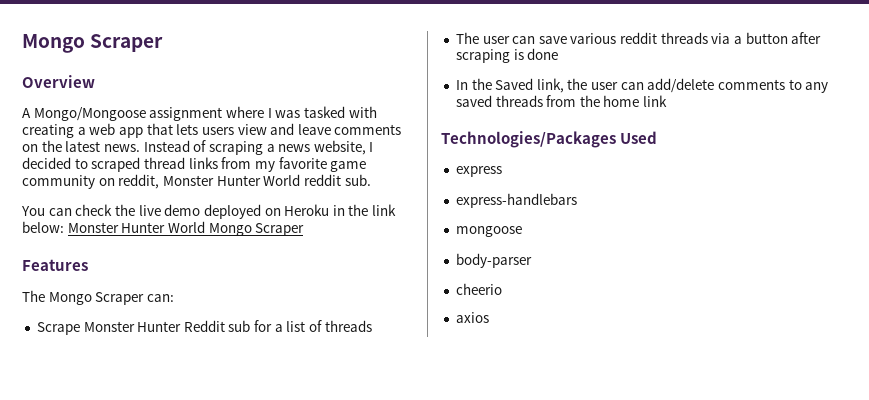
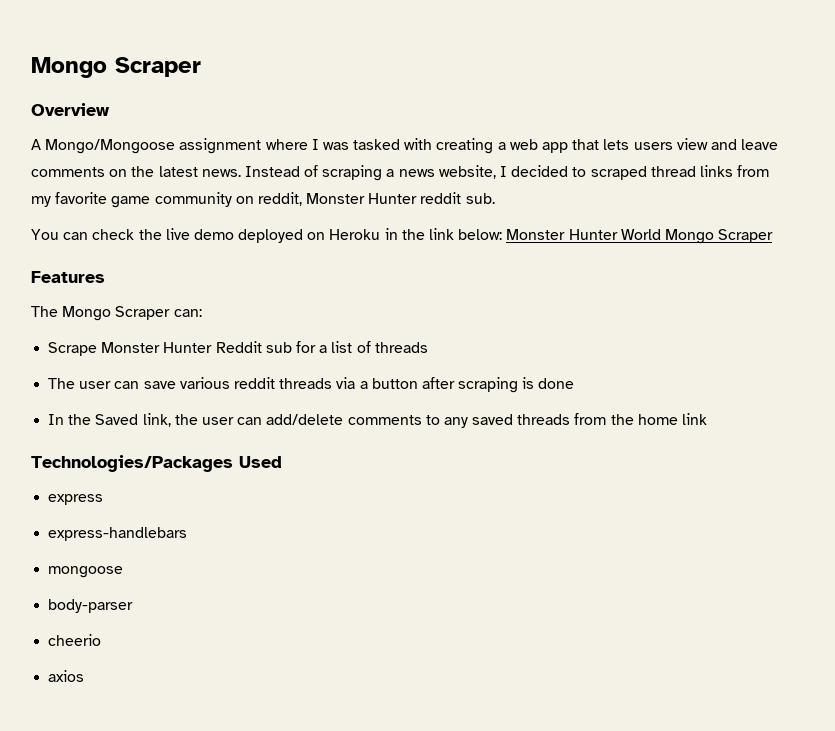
- Instead of scraping a news website, I decided to scraped thread links from my favorite game community on reddit, Monster Hunter World reddit sub.
+ Instead of scraping a news website, I decided to scraped thread links from my favorite game community on reddit, Monster Hunter reddit sub.

